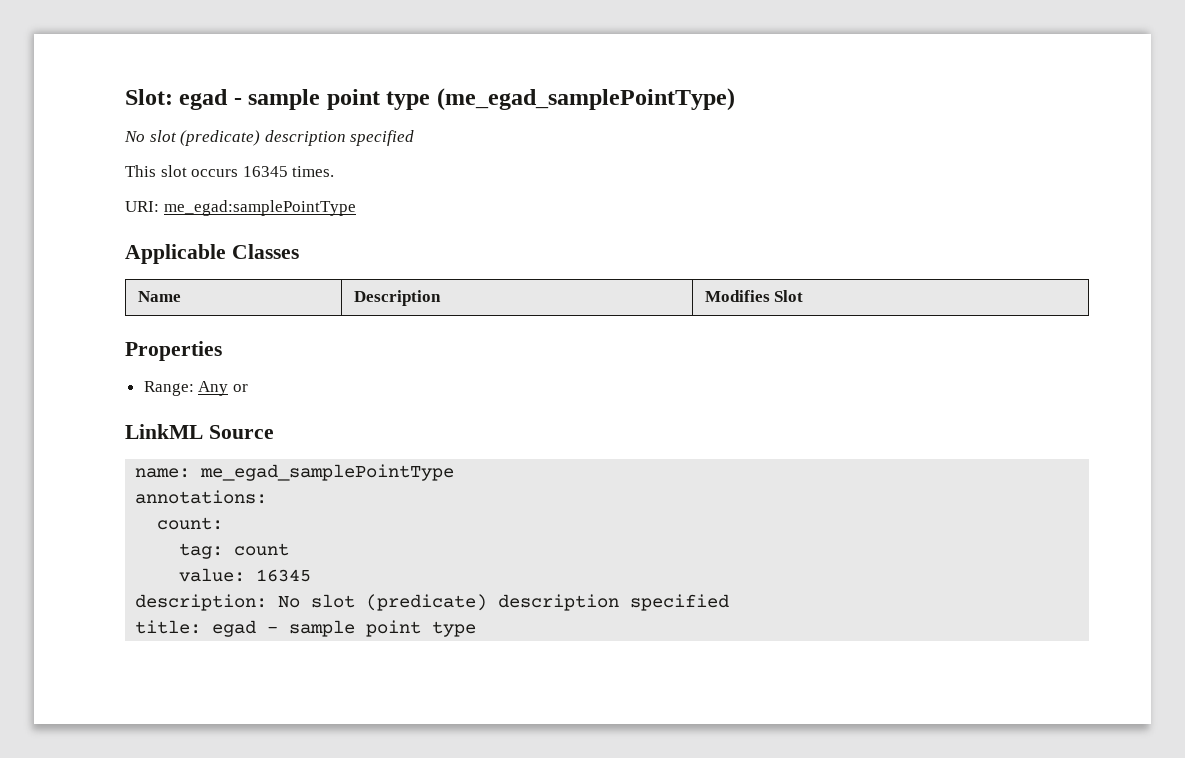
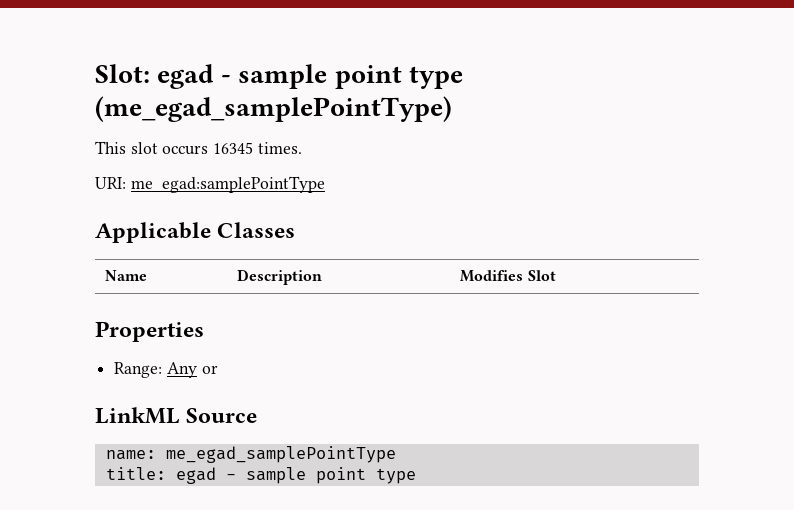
  Slot: egad - sample point type (me_egad_samplePointType)
- No slot (predicate) description specified
- annotations:
- count:
- tag: count
- value: 16345
- description: No slot (predicate) description specified

